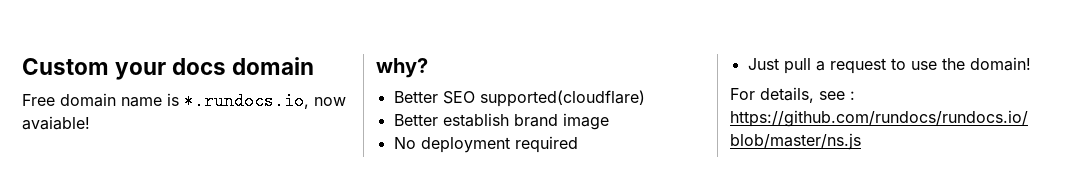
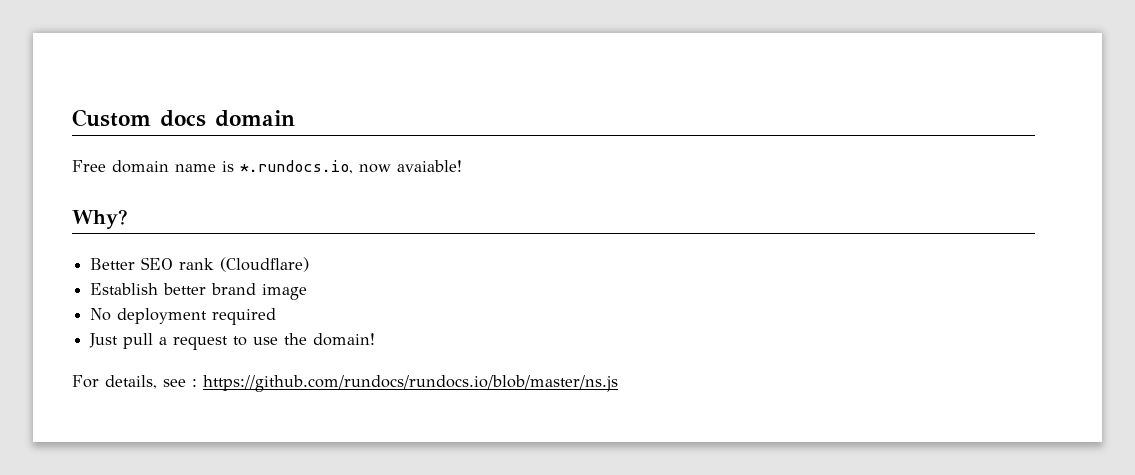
- Custom your docs domain
+ Custom docs domain
- why?
+ Why?
- Better SEO supported(cloudflare)
- Better establish brand image
+ Better SEO rank (Cloudflare)
+ Establish better brand image

